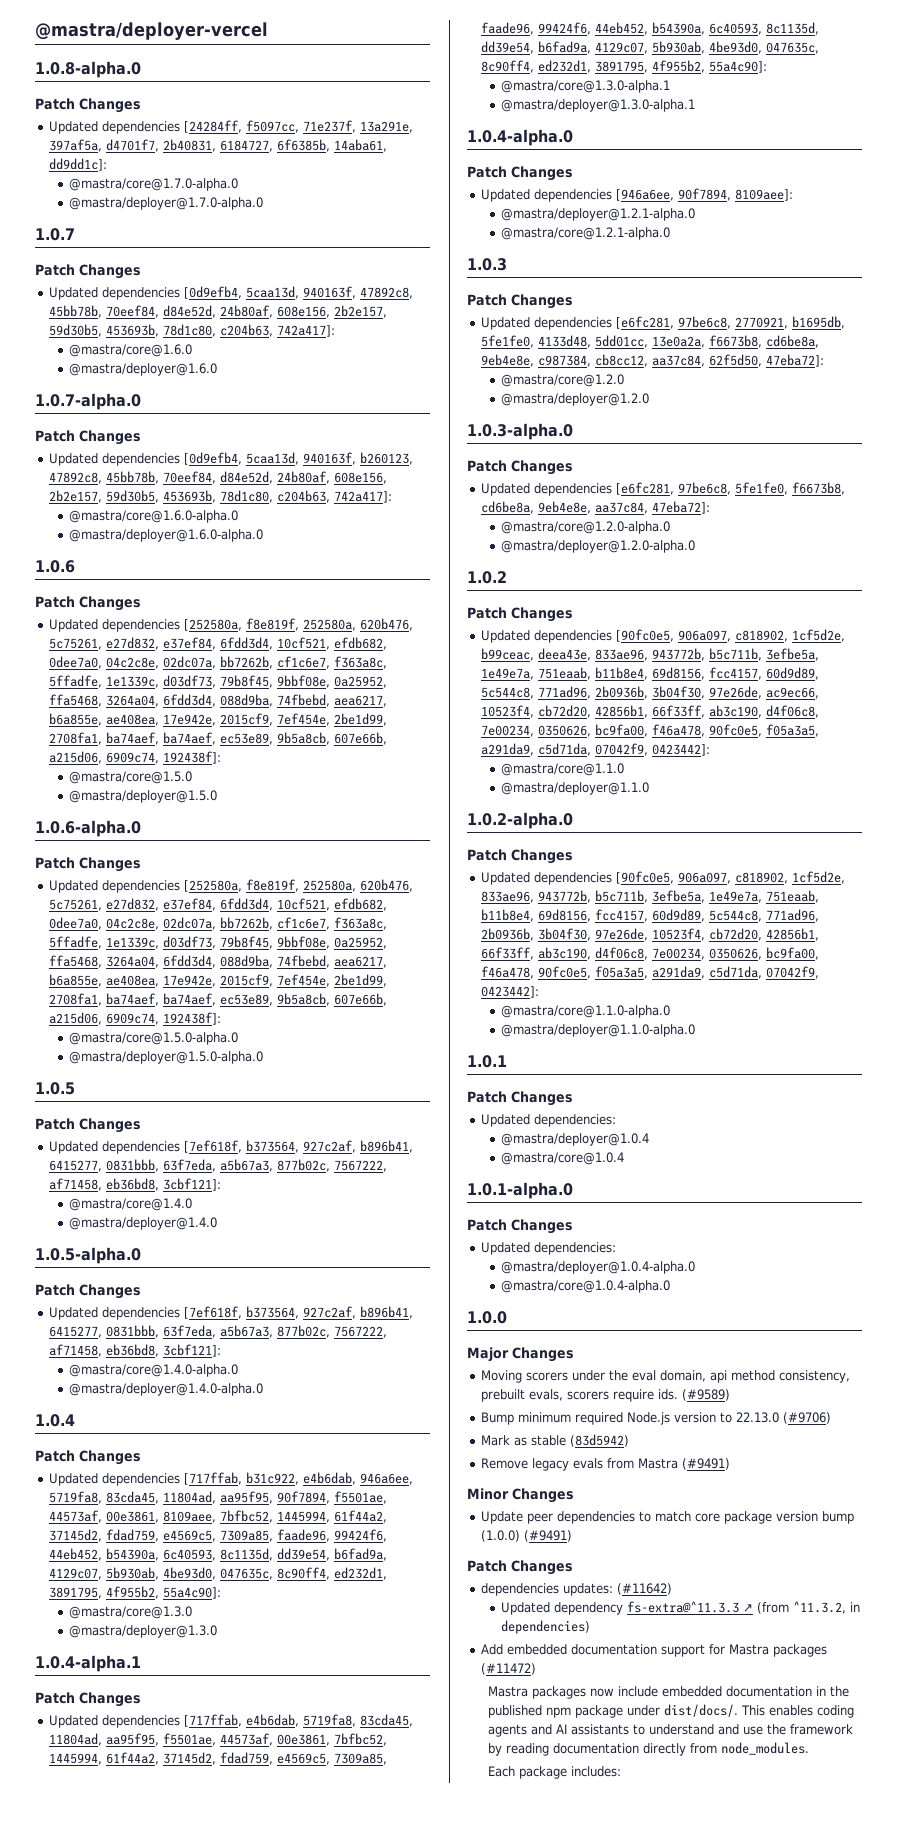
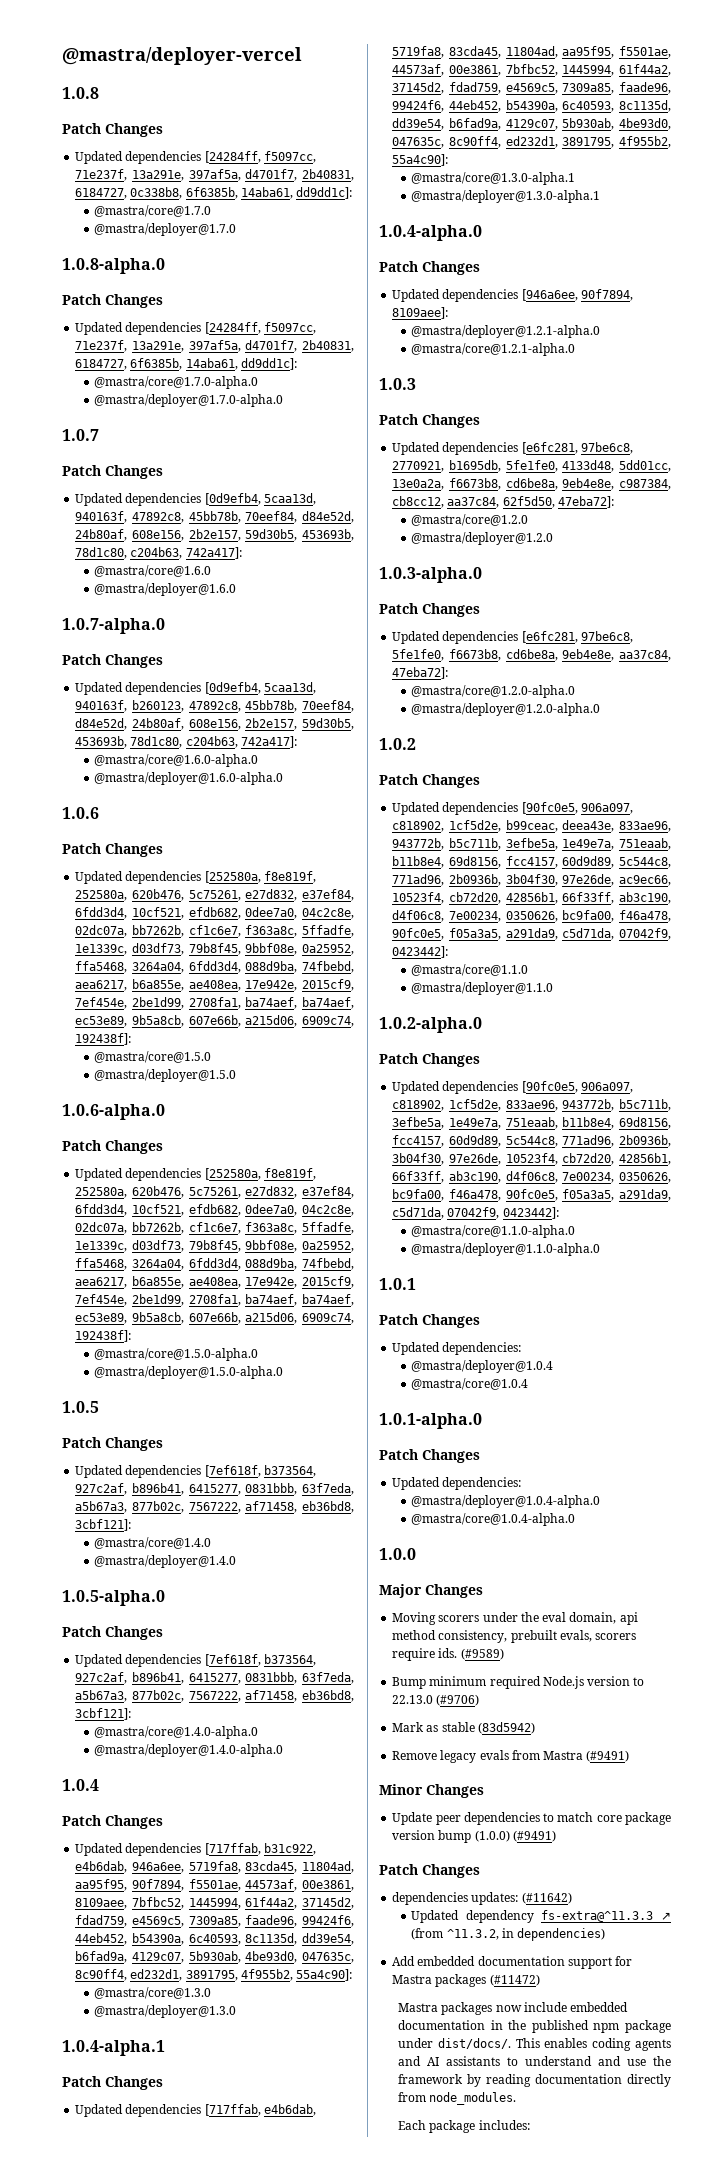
+ 1.0.8
+ Patch Changes
+ Updated dependencies [24284ff, f5097cc, 71e237f, 13a291e, 397af5a, d4701f7, 2b40831, 6184727, 0c338b8, 6f6385b, 14aba61, dd9dd1c]:
+ @mastra/core@1.7.0
+ @mastra/deployer@1.7.0

